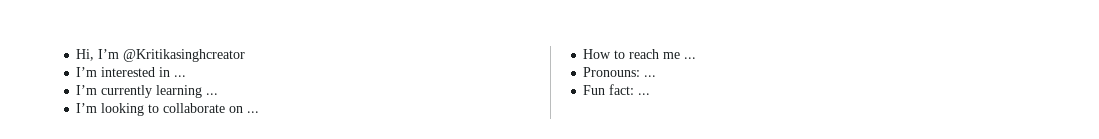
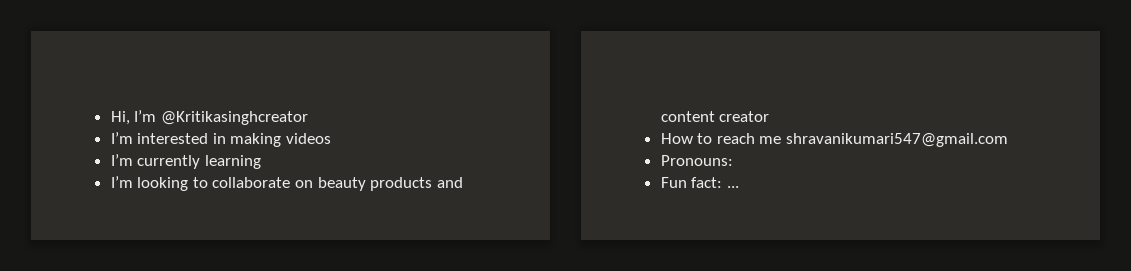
- I’m interested in ...
+ I’m interested in making videos
- I’m currently learning ...
+ I’m currently learning
- I’m looking to collaborate on ...
+ I’m looking to collaborate on beauty products and content creator
- How to reach me ...
+ How to reach me shravanikumari547@gmail.com
- Pronouns: ...
+ Pronouns:

